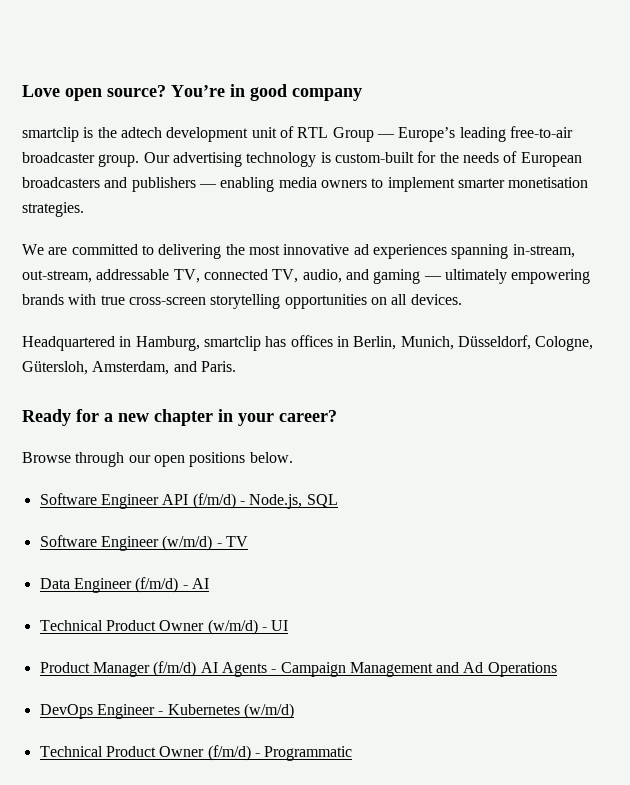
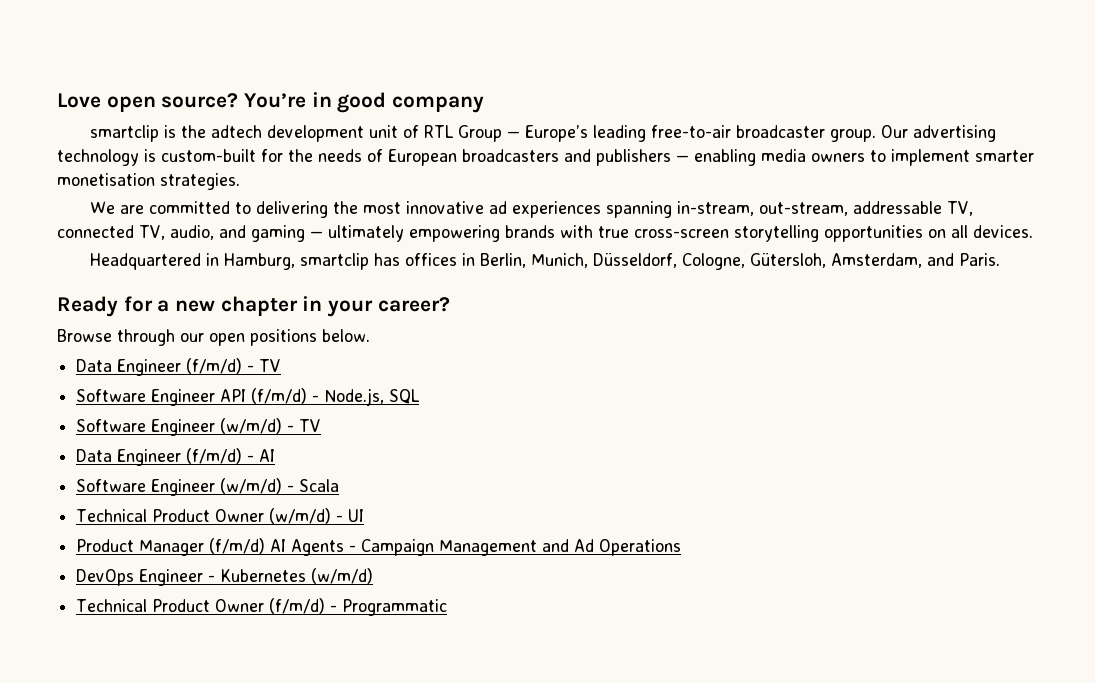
+ Data Engineer (f/m/d) - TV
+ Software Engineer (w/m/d) - Scala

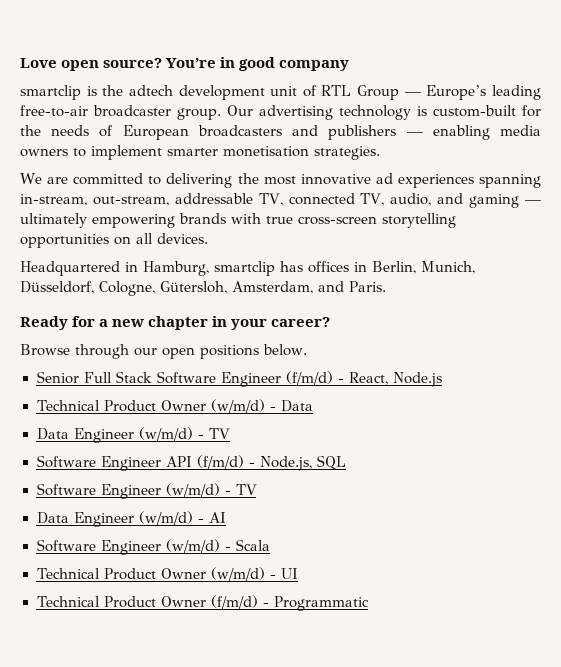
- Data Engineer (f/m/d) - TV
+ Senior Full Stack Software Engineer (f/m/d) - React, Node.js
+ Technical Product Owner (w/m/d) - Data
+ Data Engineer (w/m/d) - TV
- Data Engineer (f/m/d) - AI
+ Data Engineer (w/m/d) - AI
- Product Manager (f/m/d) AI Agents - Campaign Management and Ad Operations
- DevOps Engineer - Kubernetes (w/m/d)

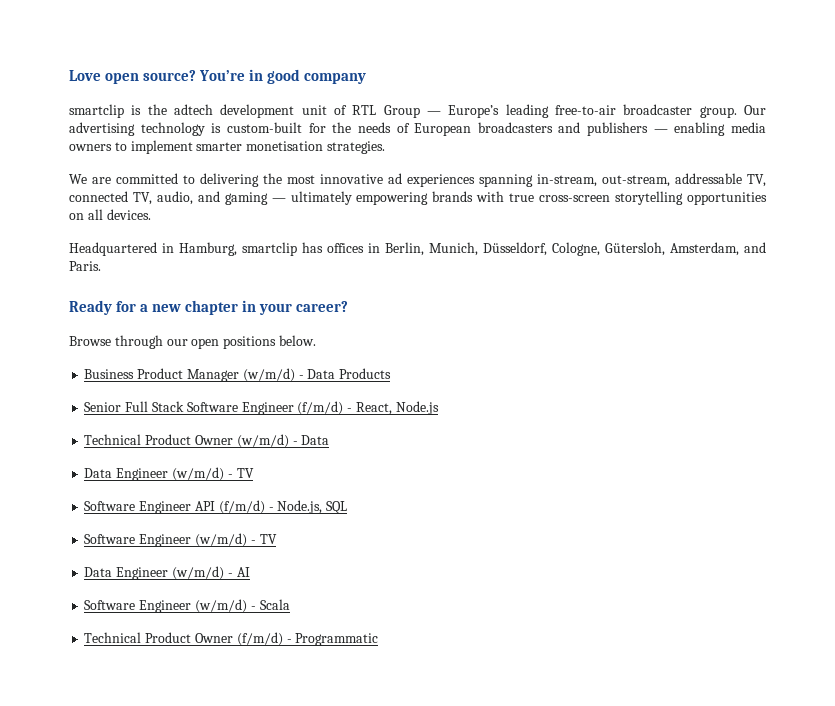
+ Business Product Manager (w/m/d) - Data Products
- Technical Product Owner (w/m/d) - UI

